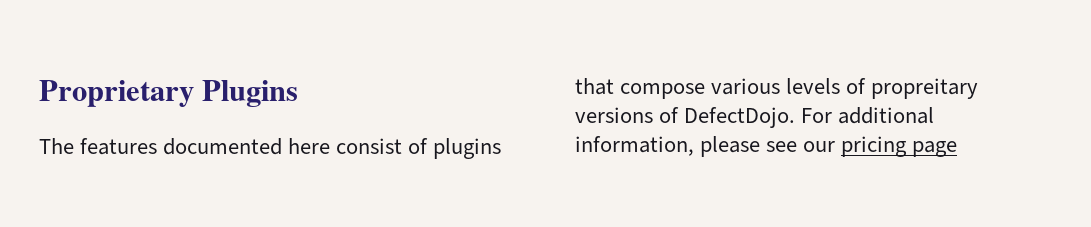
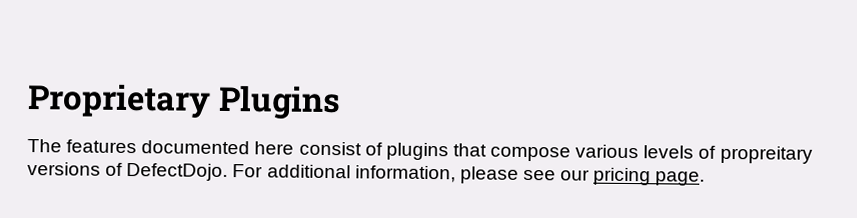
- For additional information, please see our pricing page
+ For additional information, please see our pricing page.

